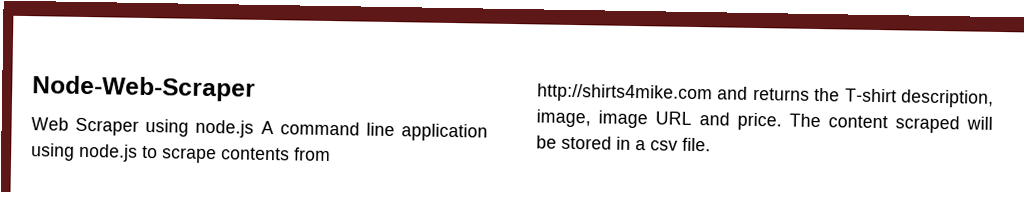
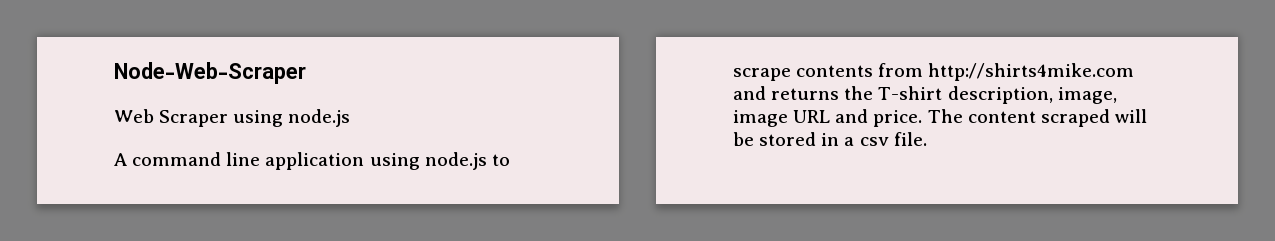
- Web Scraper using node.js A command line application using node.js to scrape contents from http://shirts4mike.com and returns the T-shirt description, image, image URL and price.
+ Web Scraper using node.js
+ A command line application using node.js to scrape contents from http://shirts4mike.com and returns the T-shirt description, image, image URL and price.

